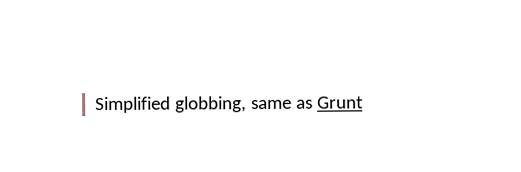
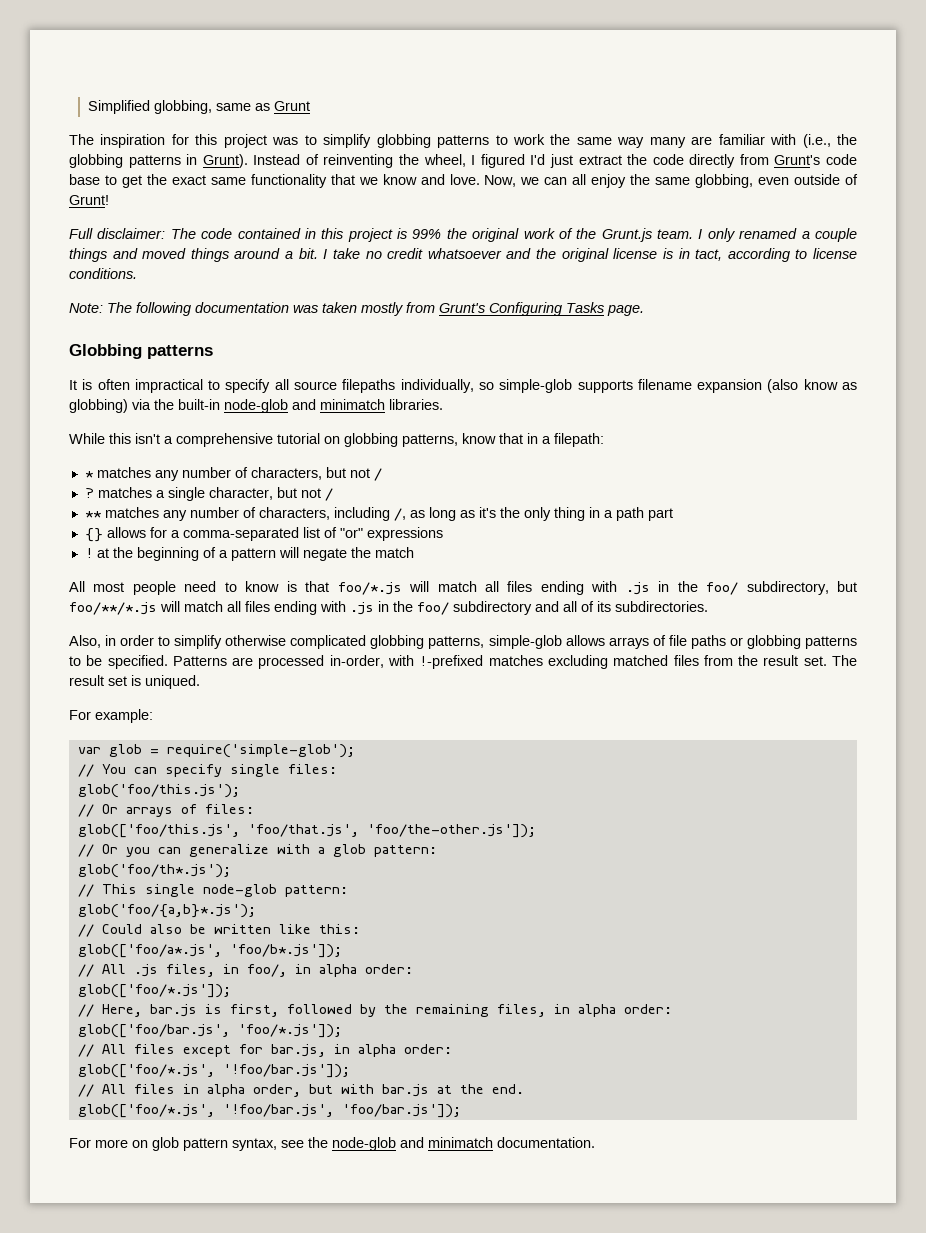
+ The inspiration for this project was to simplify globbing patterns to work the same way many are familiar with (i.e., the globbing patterns in Grunt). Instead of reinventing the wheel, I figured I'd just extract the code directly from Grunt's code base to get the exact same functionality that we know and love. Now, we can all enjoy the same globbing, even outside of Grunt!
+ Full disclaimer: The code contained in this project is 99% the original work of the Grunt.js team. I only renamed a couple things and moved things around a bit. I take no credit whatsoever and the original license is in tact, according to license conditions.
+ Note: The following documentation was taken mostly from Grunt's Configuring Tasks page.
+ Globbing patterns
+ It is often impractical to specify all source filepaths individually, so simple-glob supports filename expansion (also know as globbing) via the built-in node-glob and minimatch libraries.
+ While this isn't a comprehensive tutorial on globbing patterns, know that in a filepath:
+ * matches any number of characters, but not /
+ ? matches a single character, but not /
+ ** matches any number of characters, including /, as long as it's the only thing in a path part
+ {} allows for a comma-separated list of "or" expressions
+ ! at the beginning of a pattern will negate the match
+ All most people need to know is that foo/*.js will match all files ending with .js in the foo/ subdirectory, but foo/**/*.js will match all files ending with .js in the foo/ subdirectory and all of its subdirectories.
+ Also, in order to simplify otherwise complicated globbing patterns, simple-glob allows arrays of file paths or globbing patterns to be specified. Patterns are processed in-order, with !-prefixed matches excluding matched files from the result set. The result set is uniqued.
+ For example:
+ var glob = require('simple-glob');
+ // You can specify single files:
+ glob('foo/this.js');
+ // Or arrays of files:
+ glob(['foo/this.js', 'foo/that.js', 'foo/the-other.js']);
+ // Or you can generalize with a glob pattern:
+ glob('foo/th*.js');
+ // This single node-glob pattern:
+ glob('foo/{a,b}*.js');
+ // Could also be written like this:
+ glob(['foo/a*.js', 'foo/b*.js']);
+ // All .js files, in foo/, in alpha order:
+ glob(['foo/*.js']);
+ // Here, bar.js is first, followed by the remaining files, in alpha order:
+ glob(['foo/bar.js', 'foo/*.js']);
+ // All files except for bar.js, in alpha order:
+ glob(['foo/*.js', '!foo/bar.js']);
+ // All files in alpha order, but with bar.js at the end.
+ glob(['foo/*.js', '!foo/bar.js', 'foo/bar.js']);
+ For more on glob pattern syntax, see the node-glob and minimatch documentation.

